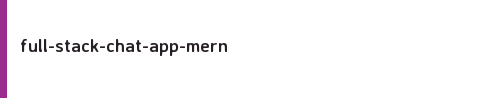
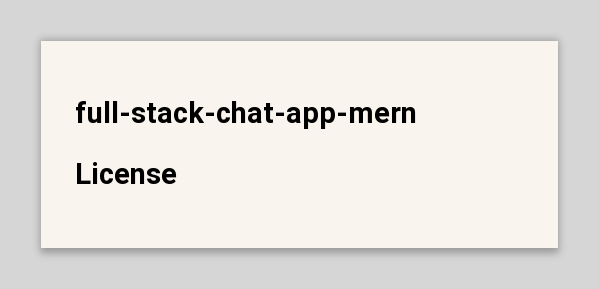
+ License

